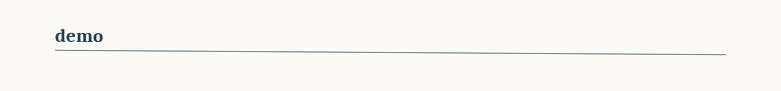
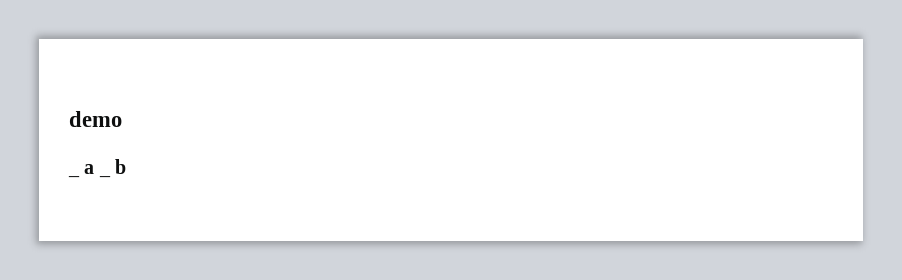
+ _ a _ b

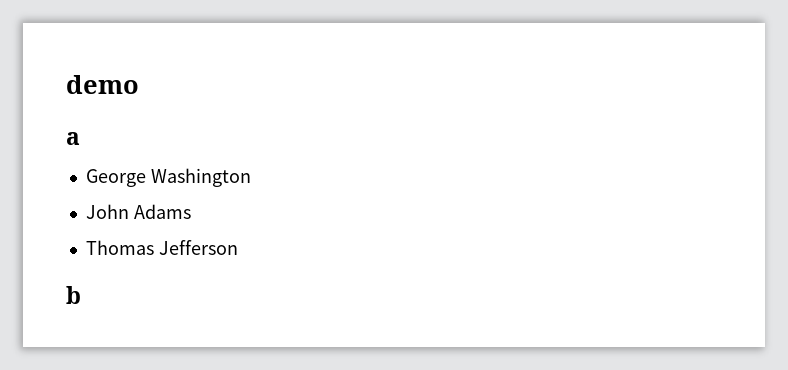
- _ a _ b
+ a
+ George Washington
+ John Adams
+ Thomas Jefferson
+ b

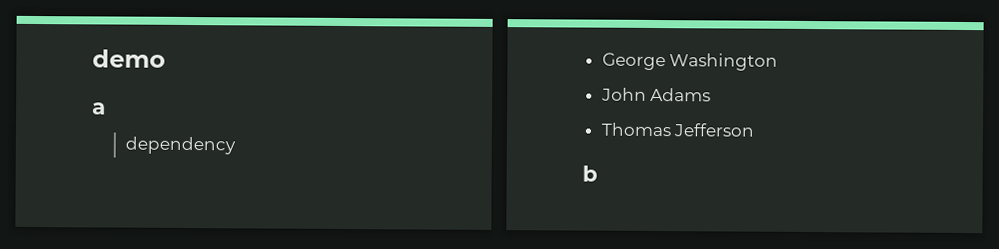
+ dependency

